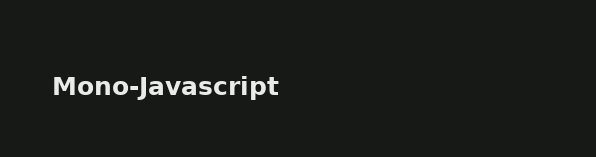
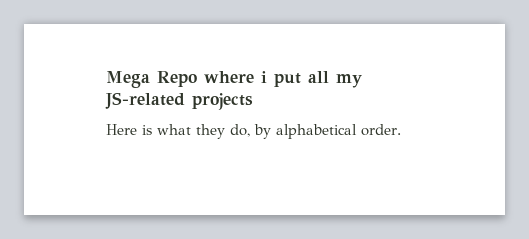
- Mono-Javascript
+ Mega Repo where i put all my JS-related projects
+ Here is what they do, by alphabetical order.

